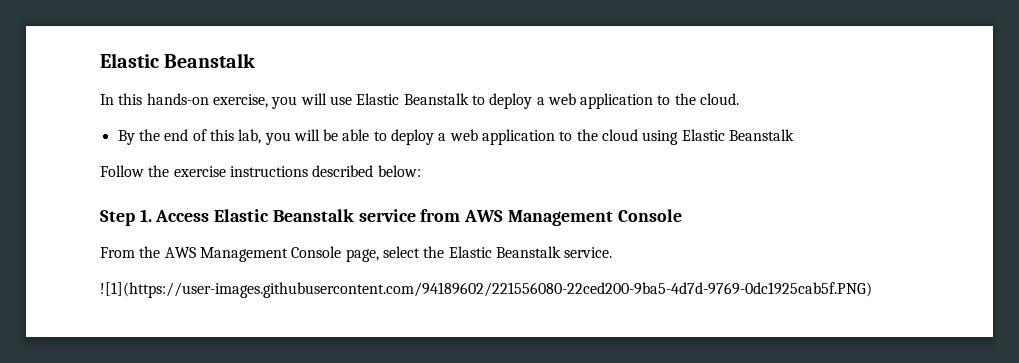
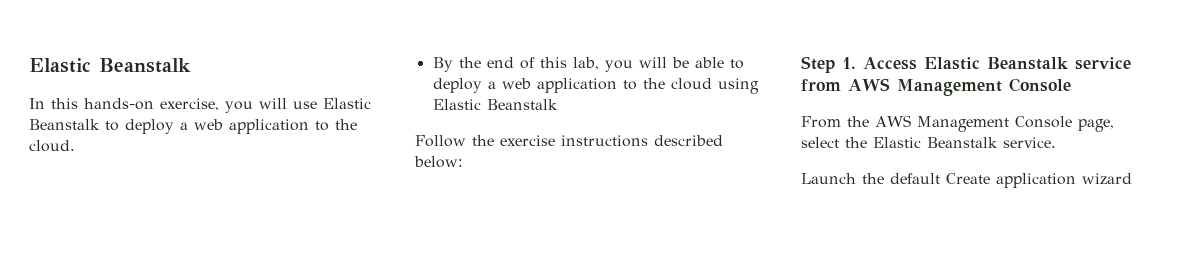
- ![1](https://user-images.githubusercontent.com/94189602/221556080-22ced200-9ba5-4d7d-9769-0dc1925cab5f.PNG)
+ Launch the default Create application wizard

